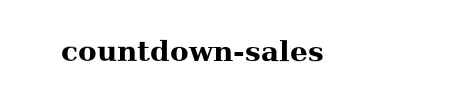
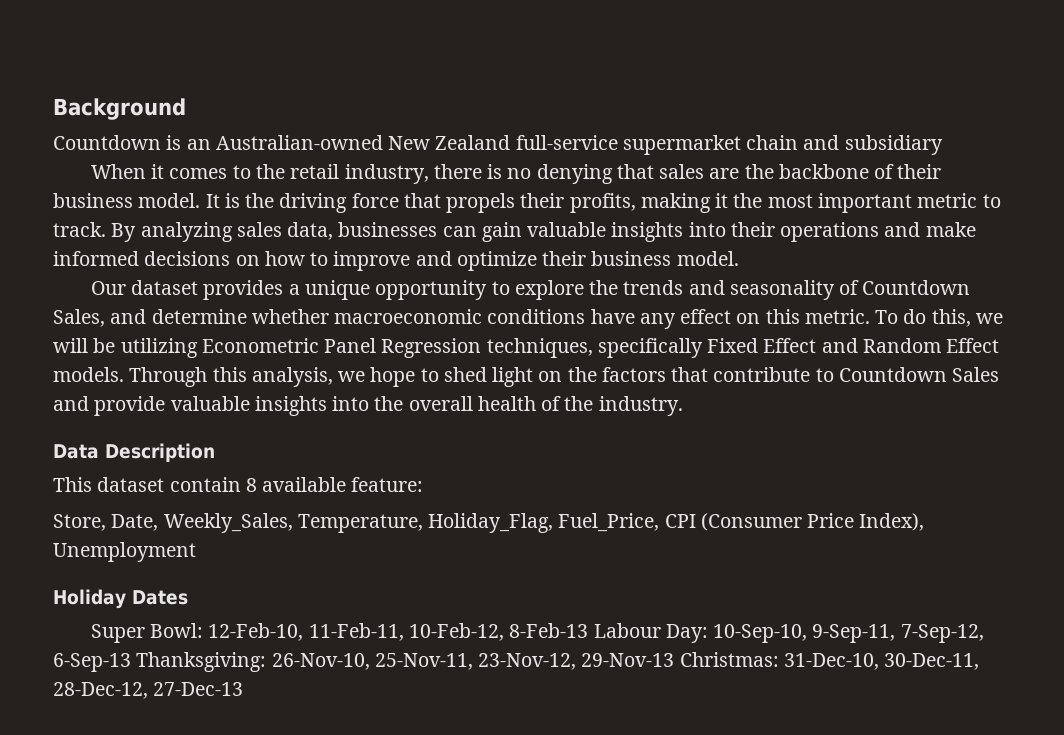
- countdown-sales
+ Background
+ Countdown is an Australian-owned New Zealand full-service supermarket chain and subsidiary
+ When it comes to the retail industry, there is no denying that sales are the backbone of their business model. It is the driving force that propels their profits, making it the most important metric to track. By analyzing sales data, businesses can gain valuable insights into their operations and make informed decisions on how to improve and optimize their business model.
+ Our dataset provides a unique opportunity to explore the trends and seasonality of Countdown Sales, and determine whether macroeconomic conditions have any effect on this metric. To do this, we will be utilizing Econometric Panel Regression techniques, specifically Fixed Effect and Random Effect models. Through this analysis, we hope to shed light on the factors that contribute to Countdown Sales and provide valuable insights into the overall health of the industry.
+ Data Description
+ This dataset contain 8 available feature:
+ Store, Date, Weekly_Sales, Temperature, Holiday_Flag, Fuel_Price, CPI (Consumer Price Index), Unemployment
+ Holiday Dates
+ Super Bowl: 12-Feb-10, 11-Feb-11, 10-Feb-12, 8-Feb-13 Labour Day: 10-Sep-10, 9-Sep-11, 7-Sep-12, 6-Sep-13 Thanksgiving: 26-Nov-10, 25-Nov-11, 23-Nov-12, 29-Nov-13 Christmas: 31-Dec-10, 30-Dec-11, 28-Dec-12, 27-Dec-13

